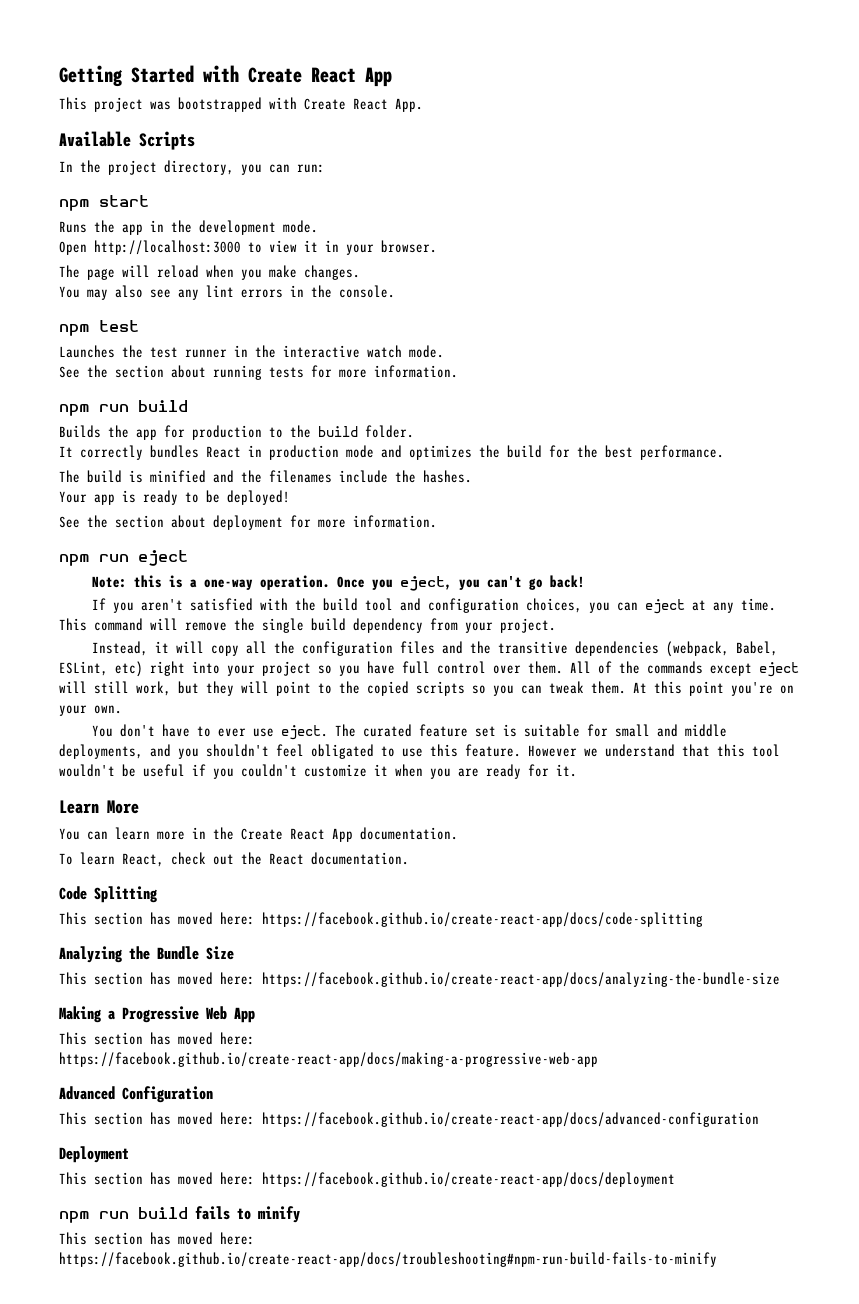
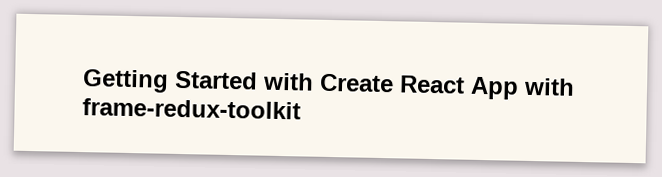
- Getting Started with Create React App
- This project was bootstrapped with Create React App.
- Available Scripts
- In the project directory, you can run:
- npm start
- Runs the app in the development mode.
- Open http://localhost:3000 to view it in your browser.
- The page will reload when you make changes.
- You may also see any lint errors in the console.
- npm test
- Launches the test runner in the interactive watch mode.
- See the section about running tests for more information.
- npm run build
- Builds the app for production to the build folder.
- It correctly bundles React in production mode and optimizes the build for the best performance.
- The build is minified and the filenames include the hashes.
- Your app is ready to be deployed!
- See the section about deployment for more information.
- npm run eject
- Note: this is a one-way operation. Once you eject, you can't go back!
- If you aren't satisfied with the build tool and configuration choices, you can eject at any time. This command will remove the single build dependency from your project.
- Instead, it will copy all the configuration files and the transitive dependencies (webpack, Babel, ESLint, etc) right into your project so you have full control over them. All of the commands except eject will still work, but they will point to the copied scripts so you can tweak them. At this point you're on your own.
- You don't have to ever use eject. The curated feature set is suitable for small and middle deployments, and you shouldn't feel obligated to use this feature. However we understand that this tool wouldn't be useful if you couldn't customize it when you are ready for it.
- Learn More
- You can learn more in the Create React App documentation.
- To learn React, check out the React documentation.
- Code Splitting
- This section has moved here: https://facebook.github.io/create-react-app/docs/code-splitting
- Analyzing the Bundle Size
- This section has moved here: https://facebook.github.io/create-react-app/docs/analyzing-the-bundle-size
- Making a Progressive Web App
- This section has moved here: https://facebook.github.io/create-react-app/docs/making-a-progressive-web-app
- Advanced Configuration
- This section has moved here: https://facebook.github.io/create-react-app/docs/advanced-configuration
- Deployment
- This section has moved here: https://facebook.github.io/create-react-app/docs/deployment
- npm run build fails to minify
- This section has moved here: https://facebook.github.io/create-react-app/docs/troubleshooting#npm-run-build-fails-to-minify
+ Getting Started with Create React App with frame-redux-toolkit

